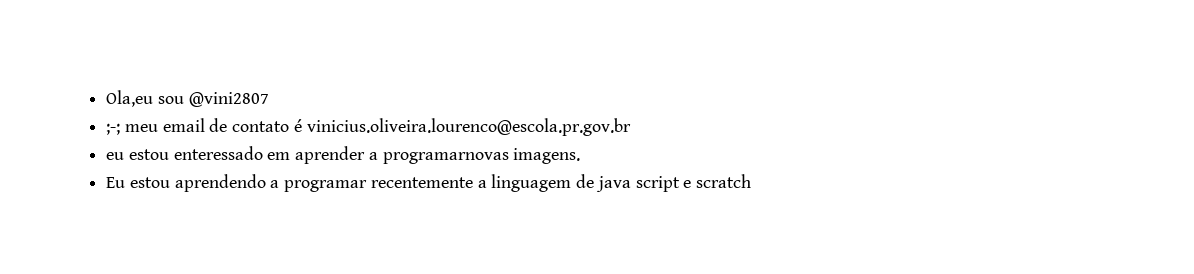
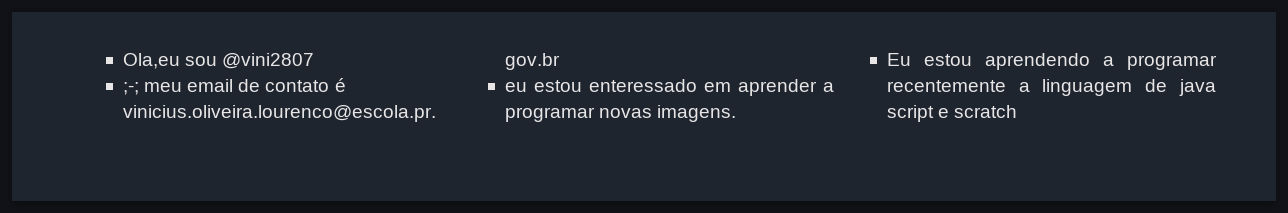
- eu estou enteressado em aprender a programarnovas imagens.
+ eu estou enteressado em aprender a programar novas imagens.

